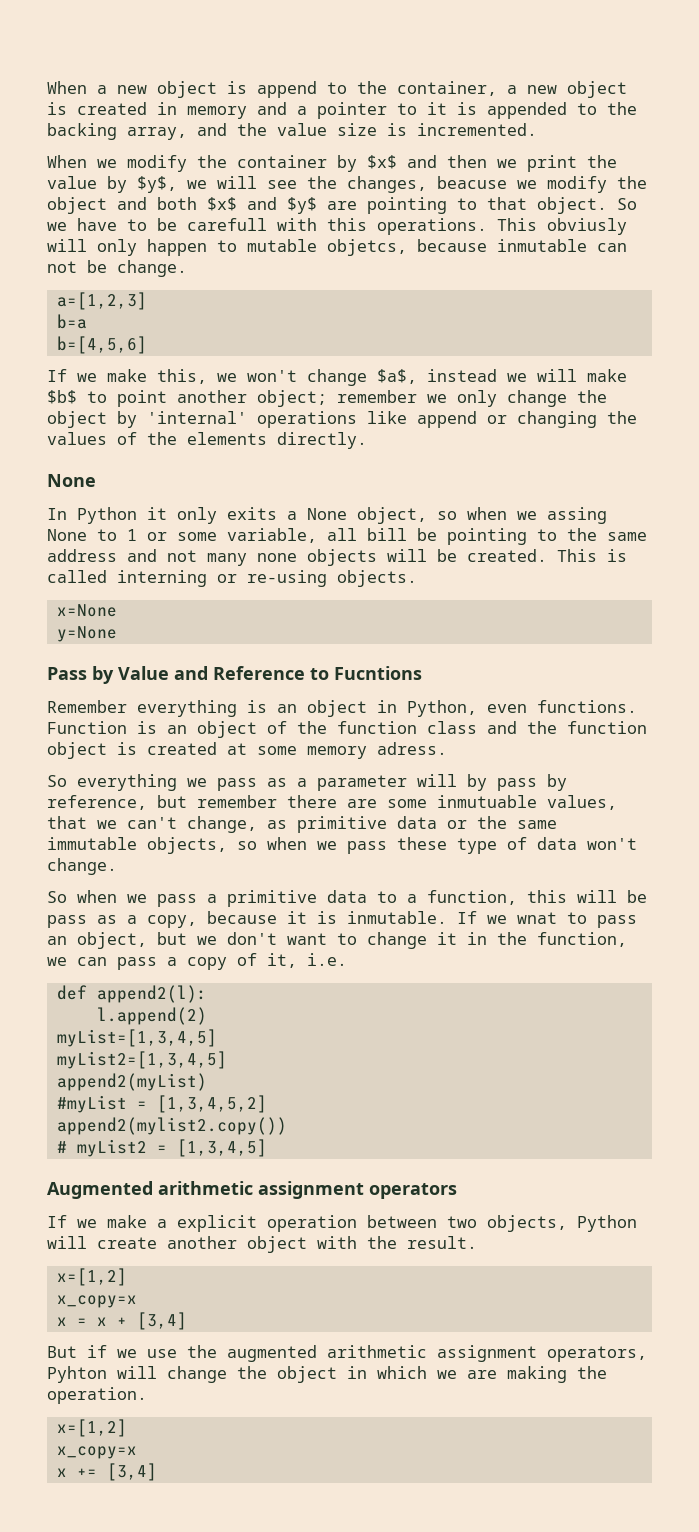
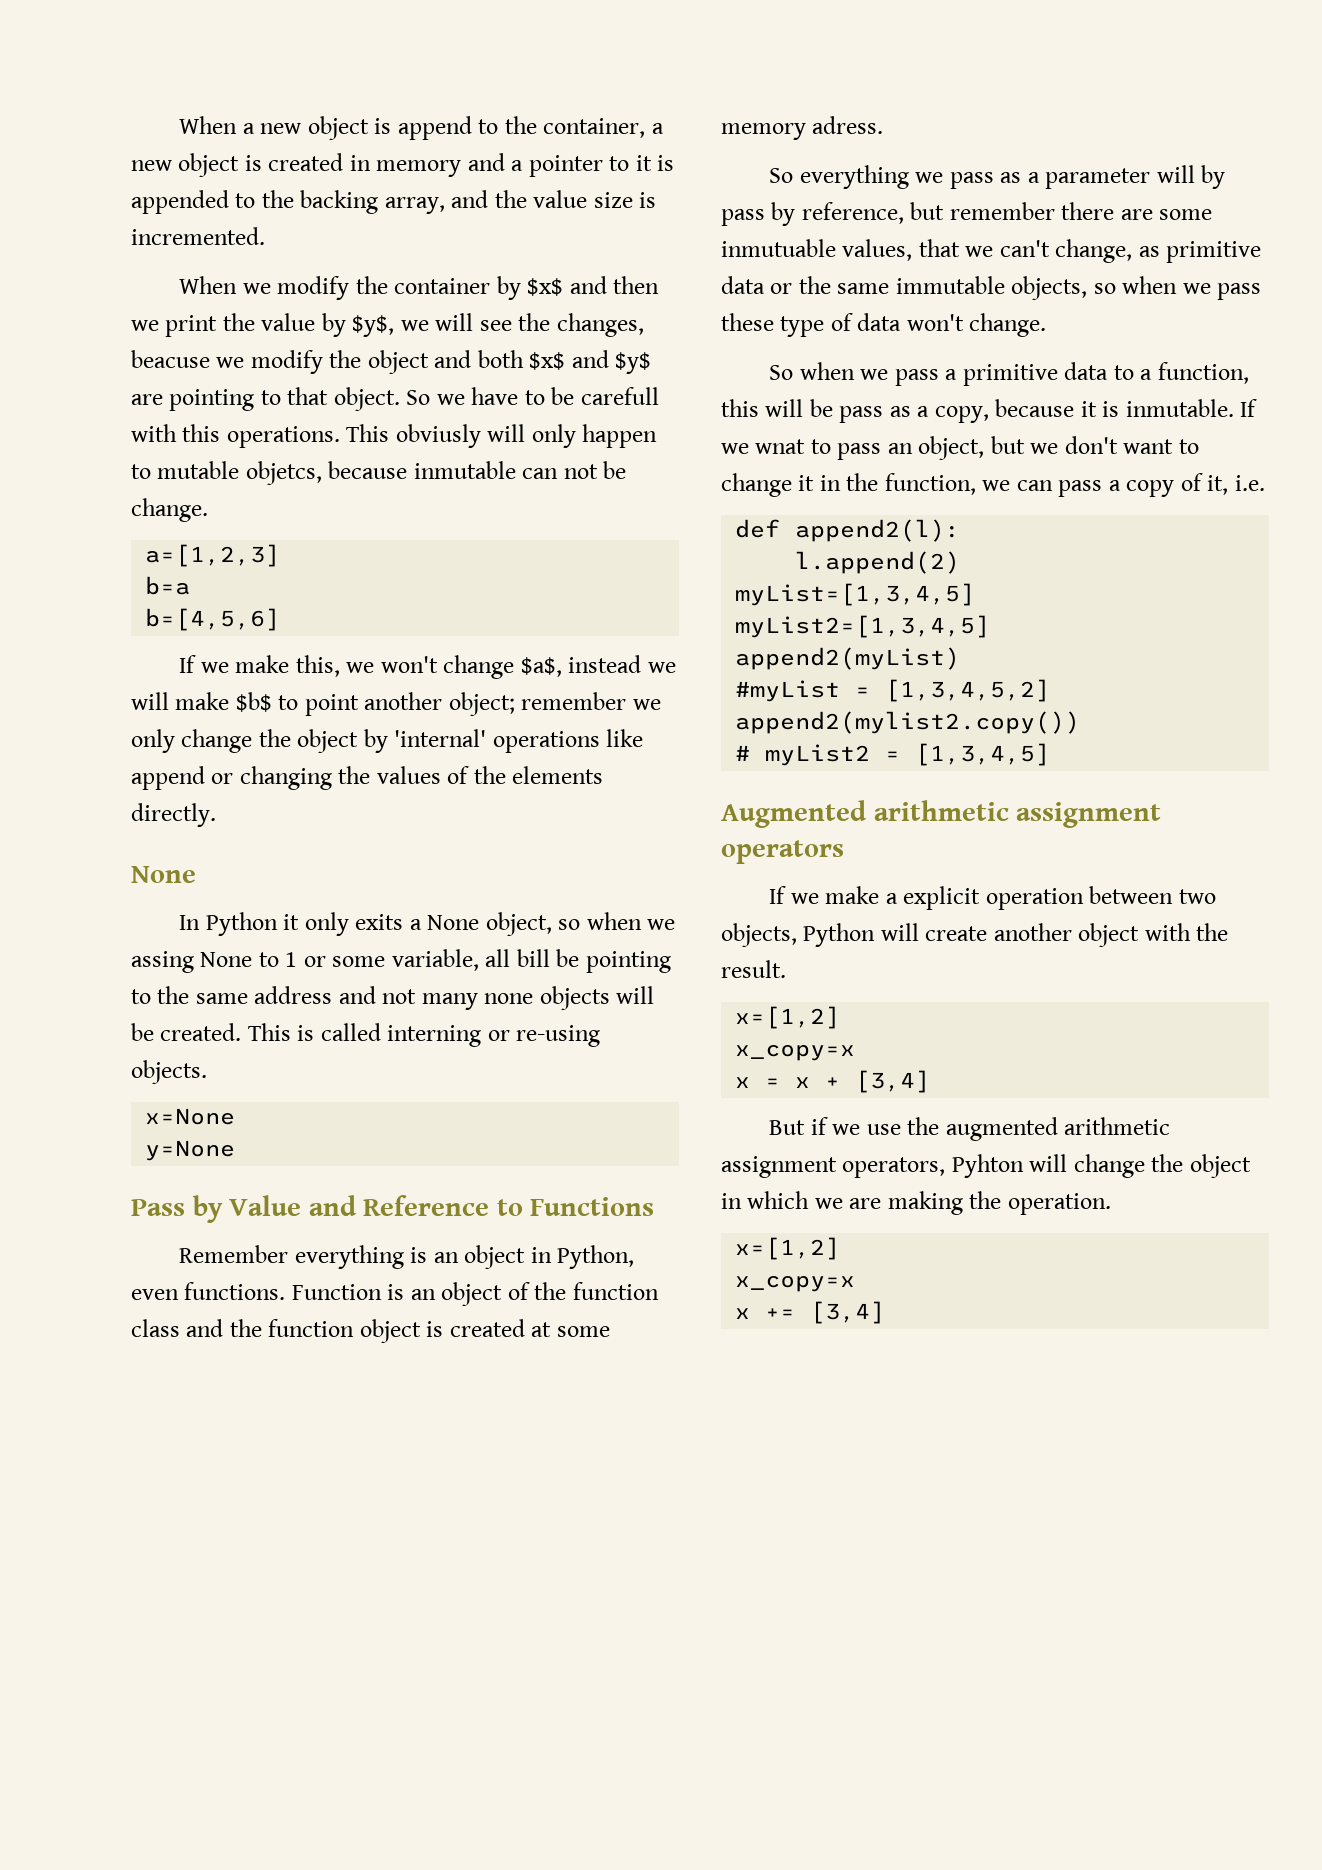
- Pass by Value and Reference to Fucntions
+ Pass by Value and Reference to Functions

